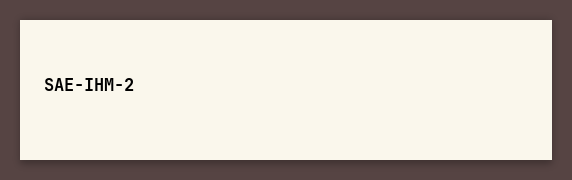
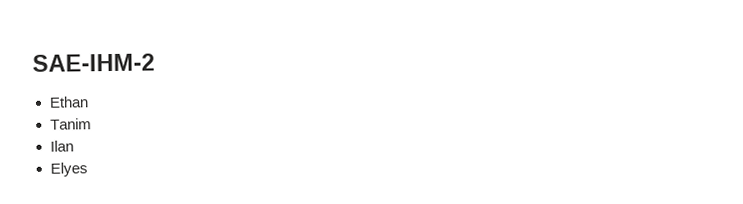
+ Ethan
+ Tanim
+ Ilan
+ Elyes

